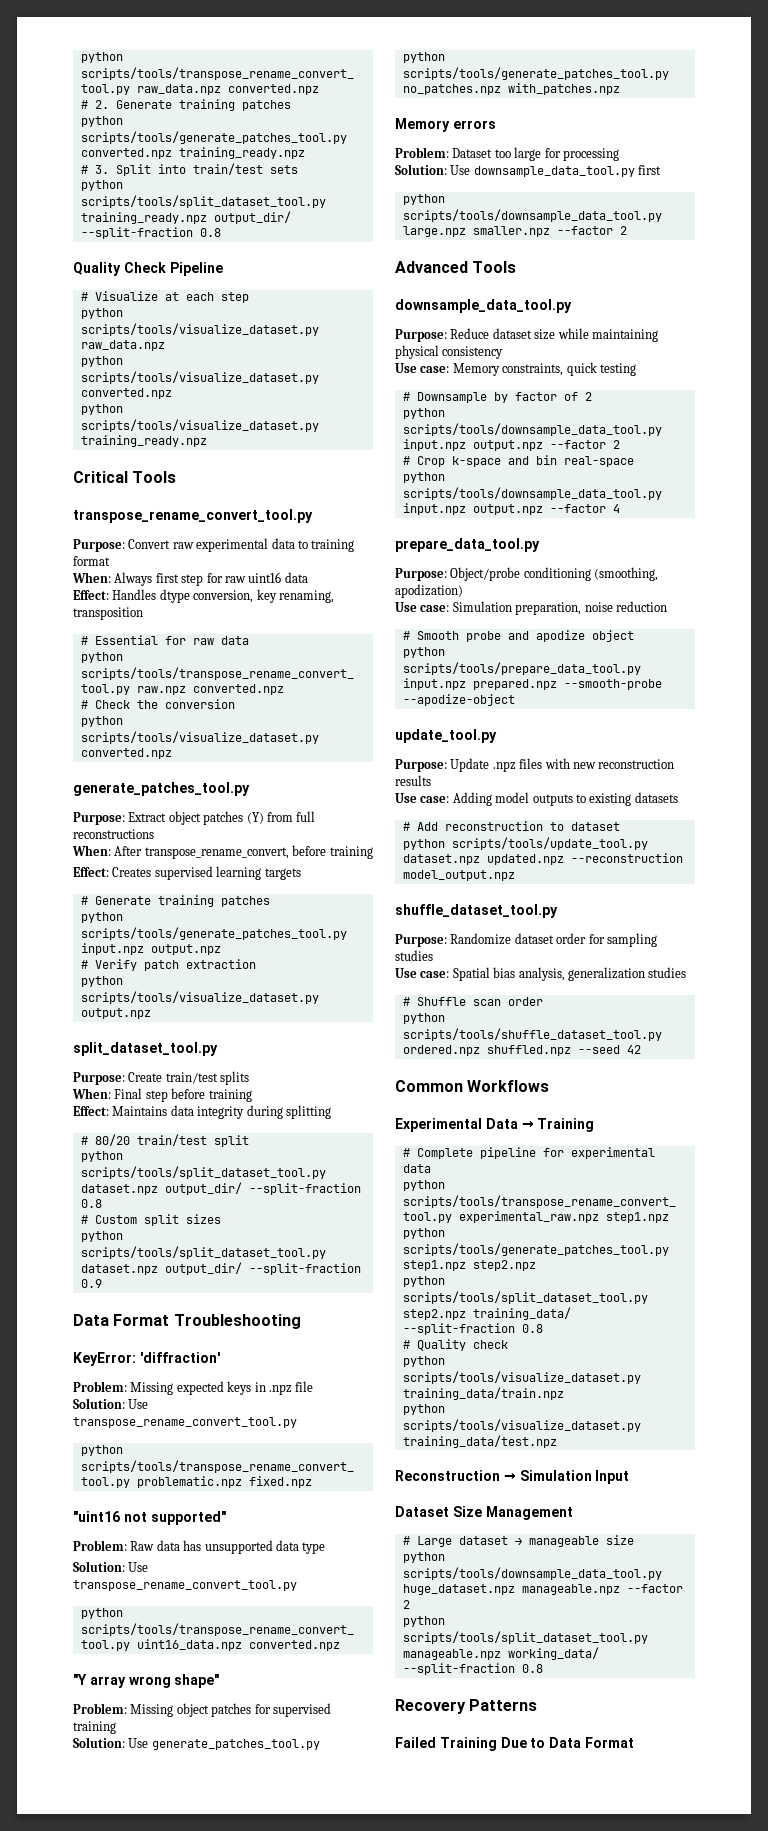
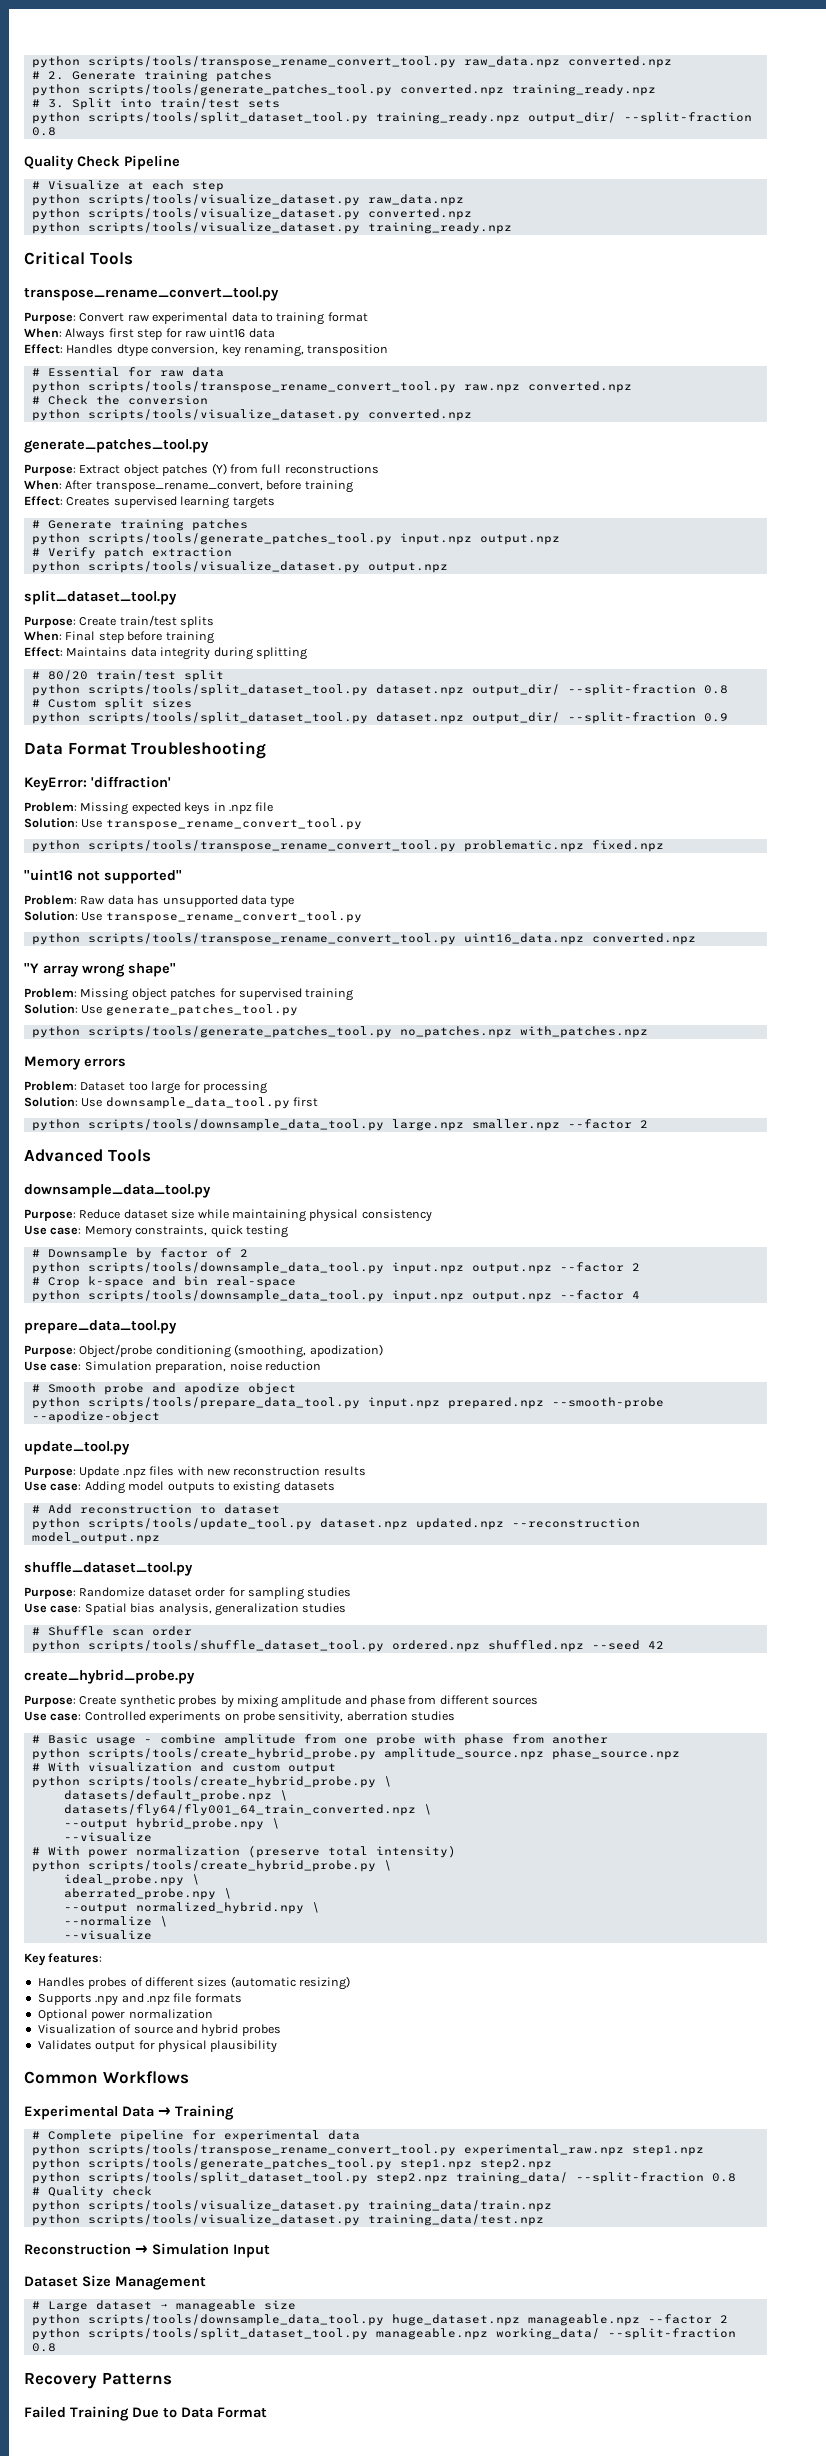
+ create_hybrid_probe.py
+ Purpose: Create synthetic probes by mixing amplitude and phase from different sources
+ Use case: Controlled experiments on probe sensitivity, aberration studies
+ # Basic usage - combine amplitude from one probe with phase from another
+ python scripts/tools/create_hybrid_probe.py amplitude_source.npz phase_source.npz
+ # With visualization and custom output
+ python scripts/tools/create_hybrid_probe.py \
+ datasets/default_probe.npz \
+ datasets/fly64/fly001_64_train_converted.npz \
+ --output hybrid_probe.npy \
+ --visualize
+ # With power normalization (preserve total intensity)
+ python scripts/tools/create_hybrid_probe.py \
+ ideal_probe.npy \
+ aberrated_probe.npy \
+ --output normalized_hybrid.npy \
+ --normalize \
+ --visualize
+ Key features:
+ Handles probes of different sizes (automatic resizing)
+ Supports .npy and .npz file formats
+ Optional power normalization
+ Visualization of source and hybrid probes
+ Validates output for physical plausibility

